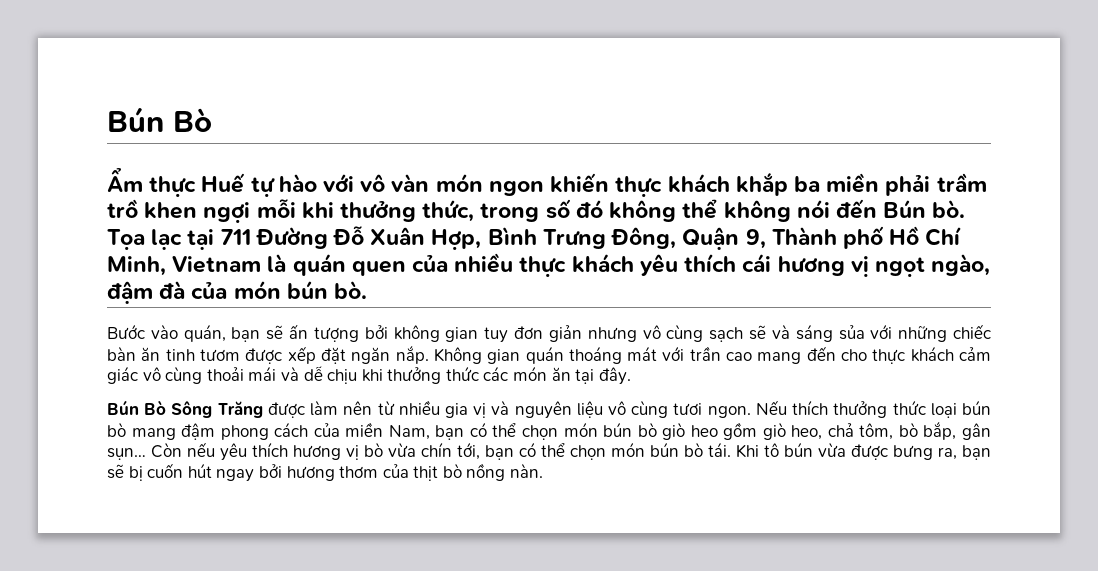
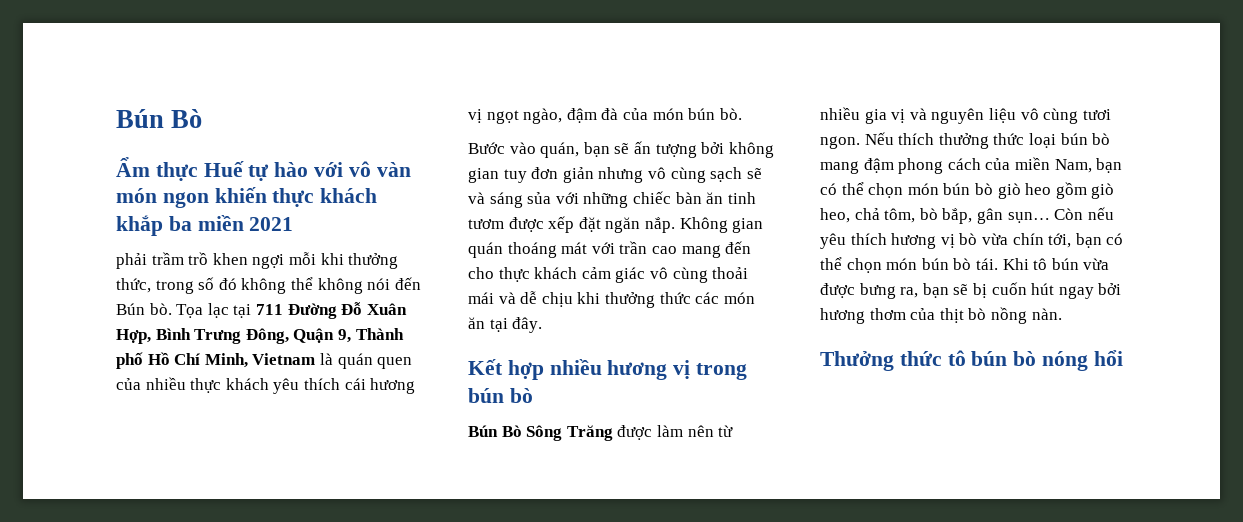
- Ẩm thực Huế tự hào với vô vàn món ngon khiến thực khách khắp ba miền phải trầm trồ khen ngợi mỗi khi thưởng thức, trong số đó không thể không nói đến Bún bò.
+ Ẩm thực Huế tự hào với vô vàn món ngon khiến thực khách khắp ba miền 2021
+ phải trầm trồ khen ngợi mỗi khi thưởng thức, trong số đó không thể không nói đến Bún bò.
+ Kết hợp nhiều hương vị trong bún bò
+ Thưởng thức tô bún bò nóng hổi

